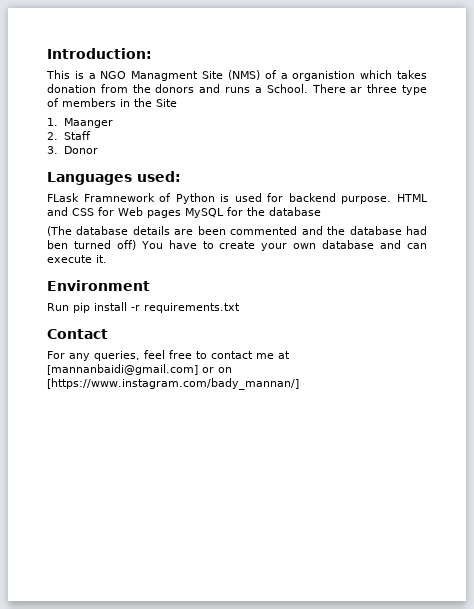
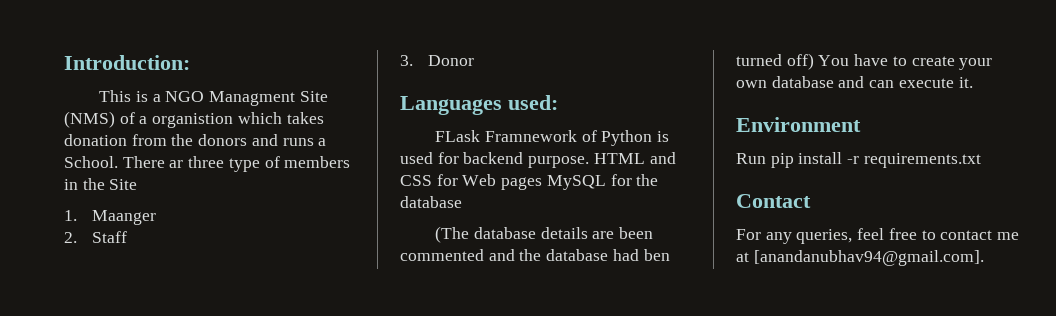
- For any queries, feel free to contact me at [mannanbaidi@gmail.com] or on [https://www.instagram.com/bady_mannan/]
+ For any queries, feel free to contact me at [anandanubhav94@gmail.com].

